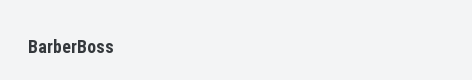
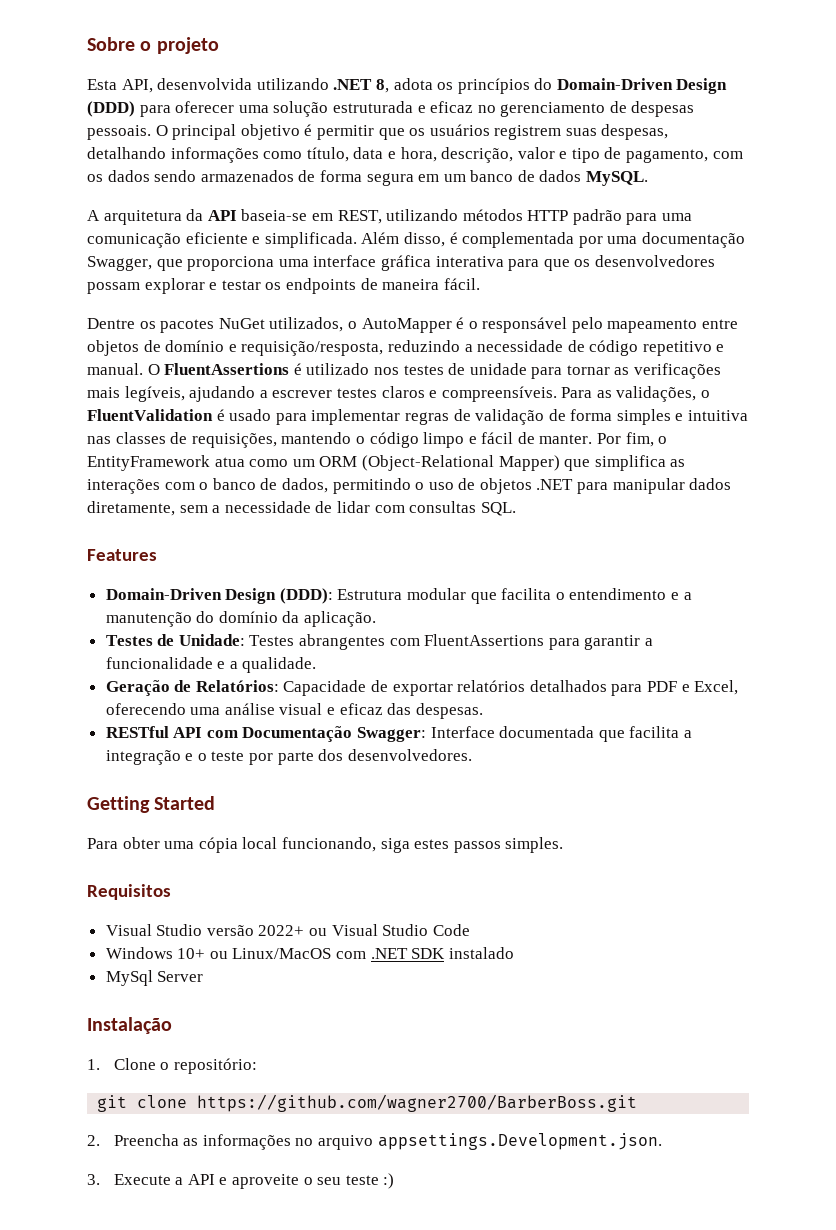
- BarberBoss
+ Sobre o projeto
+ Esta API, desenvolvida utilizando .NET 8, adota os princípios do Domain-Driven Design (DDD) para oferecer uma solução estruturada e eficaz no gerenciamento de despesas pessoais. O principal objetivo é permitir que os usuários registrem suas despesas, detalhando informações como título, data e hora, descrição, valor e tipo de pagamento, com os dados sendo armazenados de forma segura em um banco de dados MySQL.
+ A arquitetura da API baseia-se em REST, utilizando métodos HTTP padrão para uma comunicação eficiente e simplificada. Além disso, é complementada por uma documentação Swagger, que proporciona uma interface gráfica interativa para que os desenvolvedores possam explorar e testar os endpoints de maneira fácil.
+ Dentre os pacotes NuGet utilizados, o AutoMapper é o responsável pelo mapeamento entre objetos de domínio e requisição/resposta, reduzindo a necessidade de código repetitivo e manual. O FluentAssertions é utilizado nos testes de unidade para tornar as verificações mais legíveis, ajudando a escrever testes claros e compreensíveis. Para as validações, o FluentValidation é usado para implementar regras de validação de forma simples e intuitiva nas classes de requisições, mantendo o código limpo e fácil de manter. Por fim, o EntityFramework atua como um ORM (Object-Relational Mapper) que simplifica as interações com o banco de dados, permitindo o uso de objetos .NET para manipular dados diretamente, sem a necessidade de lidar com consultas SQL.
+ Features
+ Domain-Driven Design (DDD): Estrutura modular que facilita o entendimento e a manutenção do domínio da aplicação.
+ Testes de Unidade: Testes abrangentes com FluentAssertions para garantir a funcionalidade e a qualidade.
+ Geração de Relatórios: Capacidade de exportar relatórios detalhados para PDF e Excel, oferecendo uma análise visual e eficaz das despesas.
+ RESTful API com Documentação Swagger: Interface documentada que facilita a integração e o teste por parte dos desenvolvedores.
+ Getting Started
+ Para obter uma cópia local funcionando, siga estes passos simples.
+ Requisitos
+ Visual Studio versão 2022+ ou Visual Studio Code
+ Windows 10+ ou Linux/MacOS com .NET SDK instalado
+ MySql Server
+ Instalação
+ 1. Clone o repositório:
+ git clone https://github.com/wagner2700/BarberBoss.git
+ 2. Preencha as informações no arquivo appsettings.Development.json.
+ 3. Execute a API e aproveite o seu teste :)

